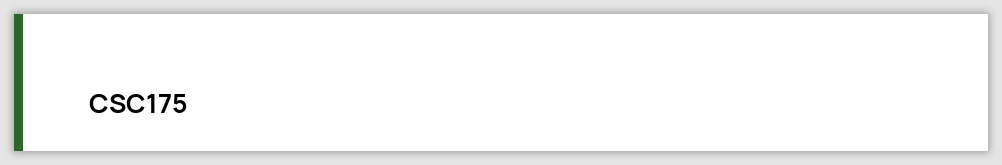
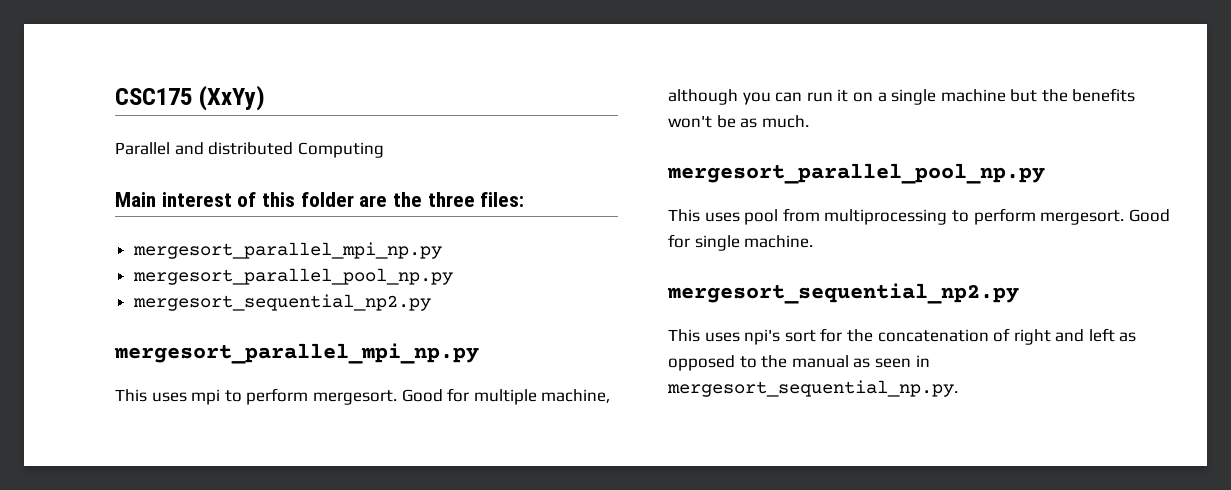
- CSC175
+ CSC175 (XxYy)
+ Parallel and distributed Computing
+ Main interest of this folder are the three files:
+ mergesort_parallel_mpi_np.py
+ mergesort_parallel_pool_np.py
+ mergesort_sequential_np2.py
+ mergesort_parallel_mpi_np.py
+ This uses mpi to perform mergesort. Good for multiple machine, although you can run it on a single machine but the benefits won't be as much.
+ mergesort_parallel_pool_np.py
+ This uses pool from multiprocessing to perform mergesort. Good for single machine.
+ mergesort_sequential_np2.py
+ This uses npi's sort for the concatenation of right and left as opposed to the manual as seen in mergesort_sequential_np.py.

